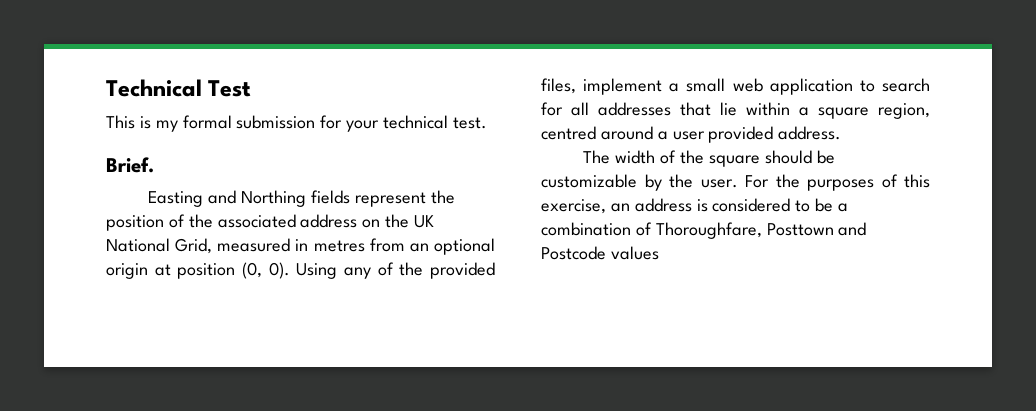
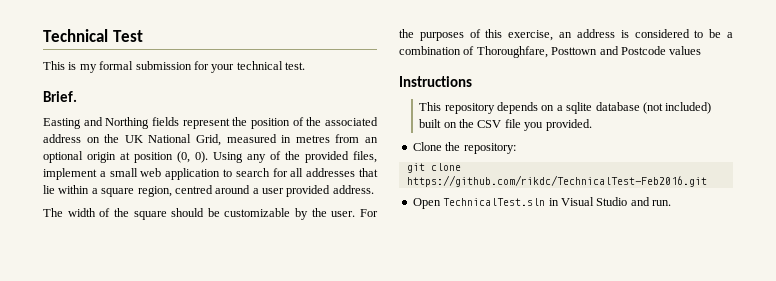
+ Instructions
+ This repository depends on a sqlite database (not included) built on the CSV file you provided.
+ Clone the repository:
+ git clone https://github.com/rikdc/TechnicalTest-Feb2016.git
+ Open TechnicalTest.sln in Visual Studio and run.

